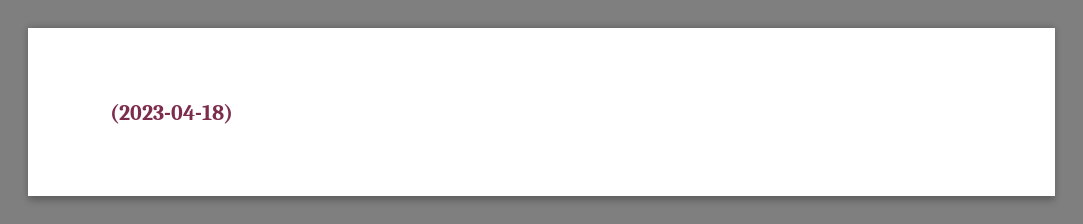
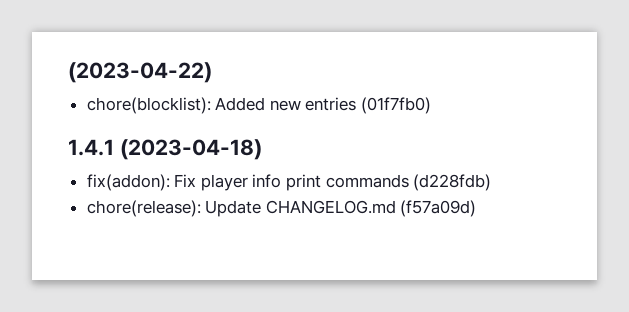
- (2023-04-18)
+ (2023-04-22)
+ chore(blocklist): Added new entries (01f7fb0)
+ 1.4.1 (2023-04-18)
+ fix(addon): Fix player info print commands (d228fdb)
+ chore(release): Update CHANGELOG.md (f57a09d)

